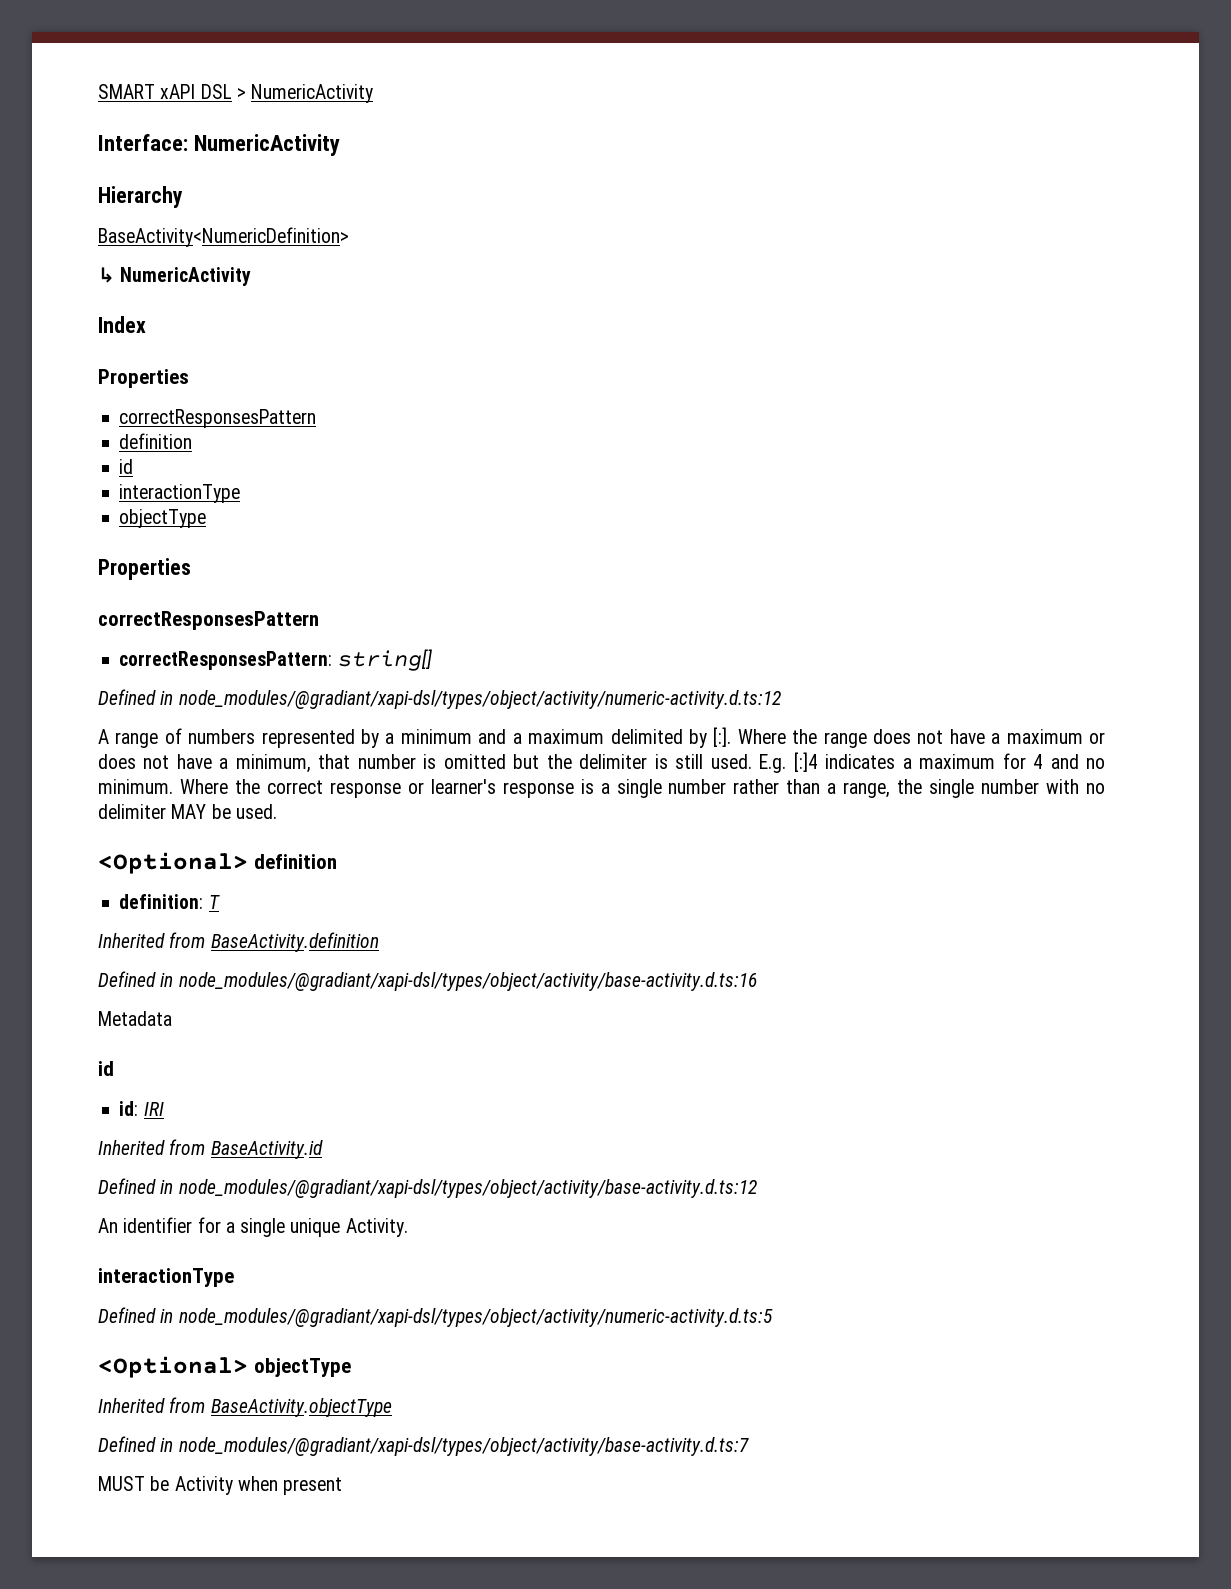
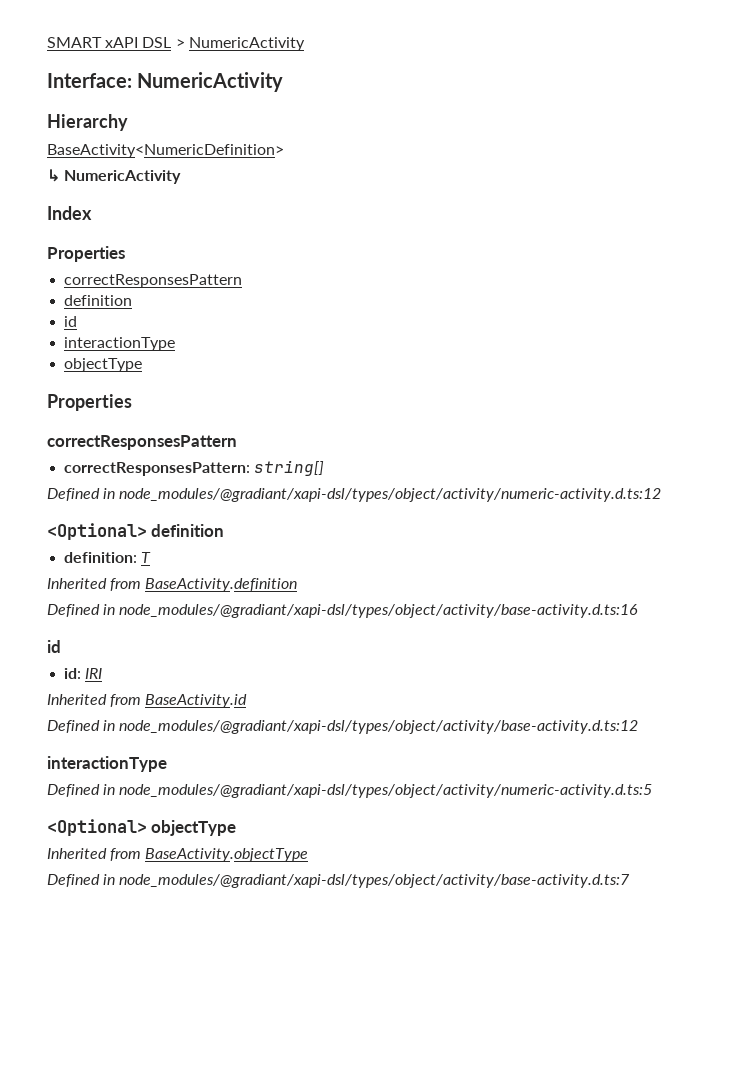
- A range of numbers represented by a minimum and a maximum delimited by [:]. Where the range does not have a maximum or does not have a minimum, that number is omitted but the delimiter is still used. E.g. [:]4 indicates a maximum for 4 and no minimum. Where the correct response or learner's response is a single number rather than a range, the single number with no delimiter MAY be used.
- Metadata
- An identifier for a single unique Activity.
- MUST be Activity when present

